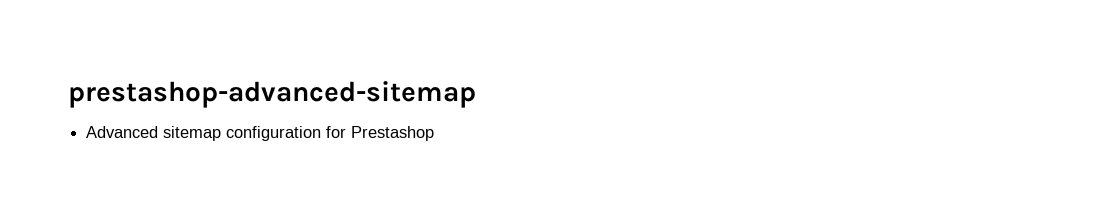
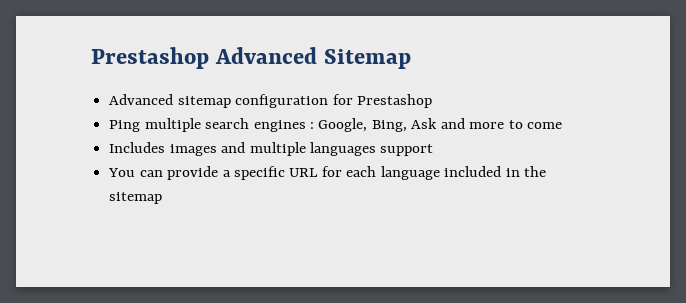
- prestashop-advanced-sitemap
+ Prestashop Advanced Sitemap
+ Ping multiple search engines : Google, Bing, Ask and more to come
+ Includes images and multiple languages support
+ You can provide a specific URL for each language included in the sitemap

